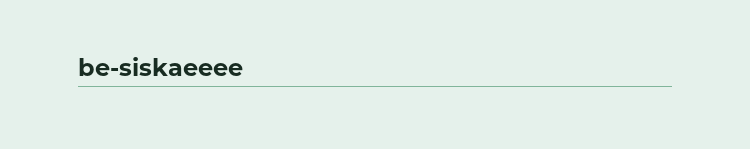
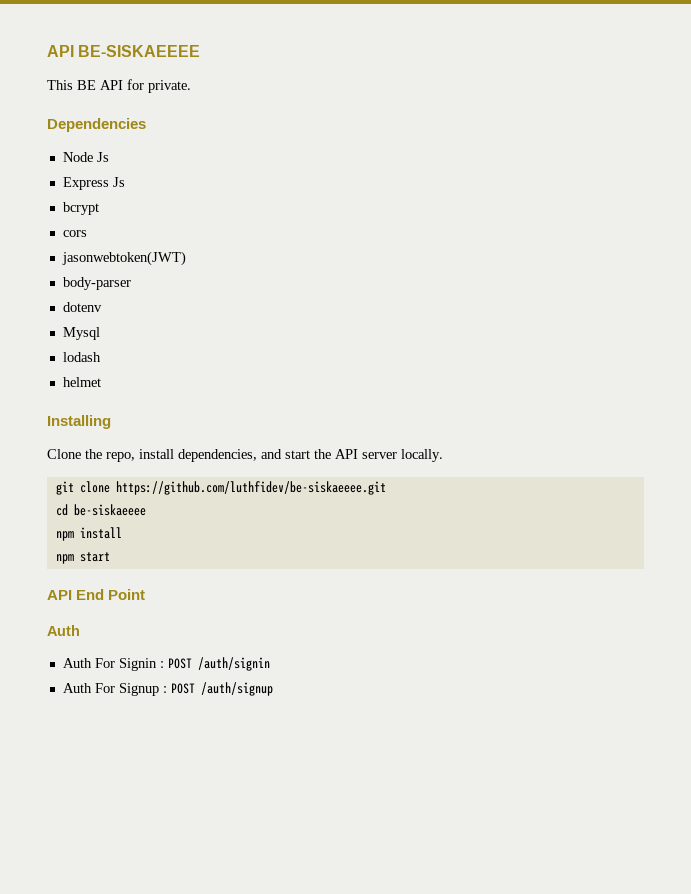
- be-siskaeeee
+ API BE-SISKAEEEE
+ This BE API for private.
+ Dependencies
+ Node Js
+ Express Js
+ bcrypt
+ cors
+ jasonwebtoken(JWT)
+ body-parser
+ dotenv
+ Mysql
+ lodash
+ helmet
+ Installing
+ Clone the repo, install dependencies, and start the API server locally.
+ git clone https://github.com/luthfidev/be-siskaeeee.git
+ cd be-siskaeeee
+ npm install
+ npm start
+ API End Point
+ Auth
+ Auth For Signin : POST /auth/signin
+ Auth For Signup : POST /auth/signup

